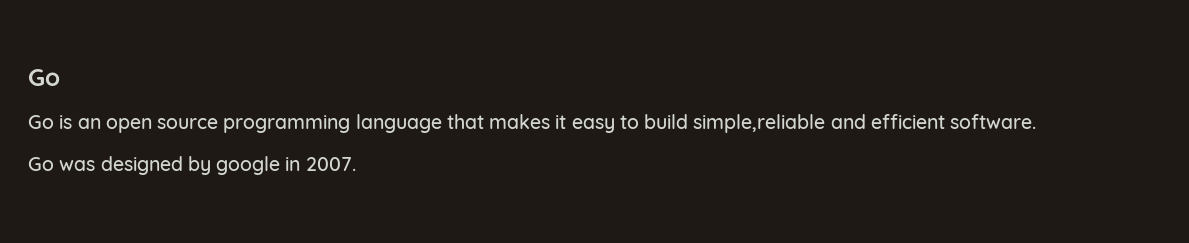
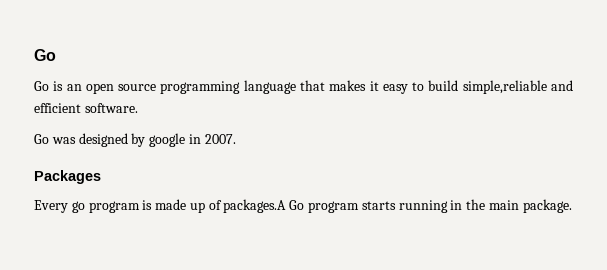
+ Packages
+ Every go program is made up of packages.A Go program starts running in the main package.

